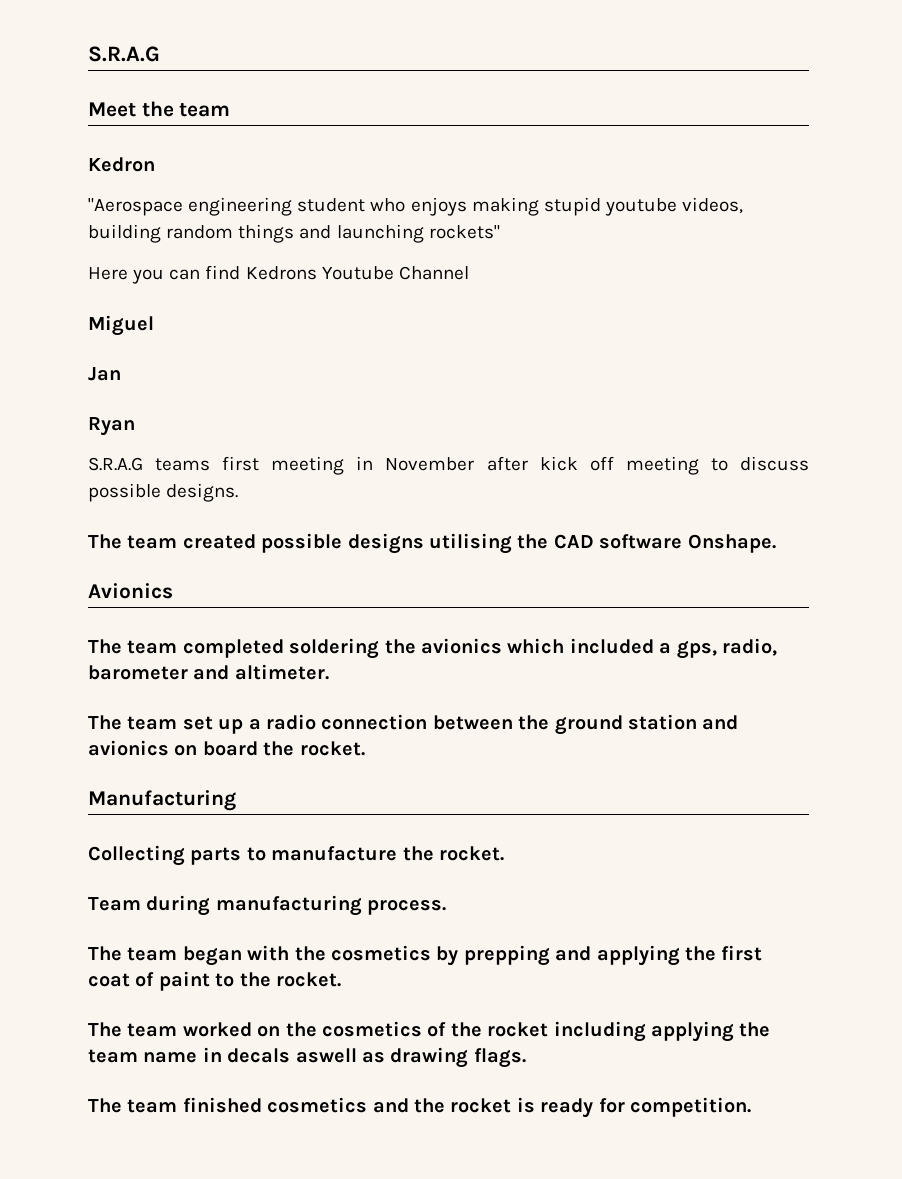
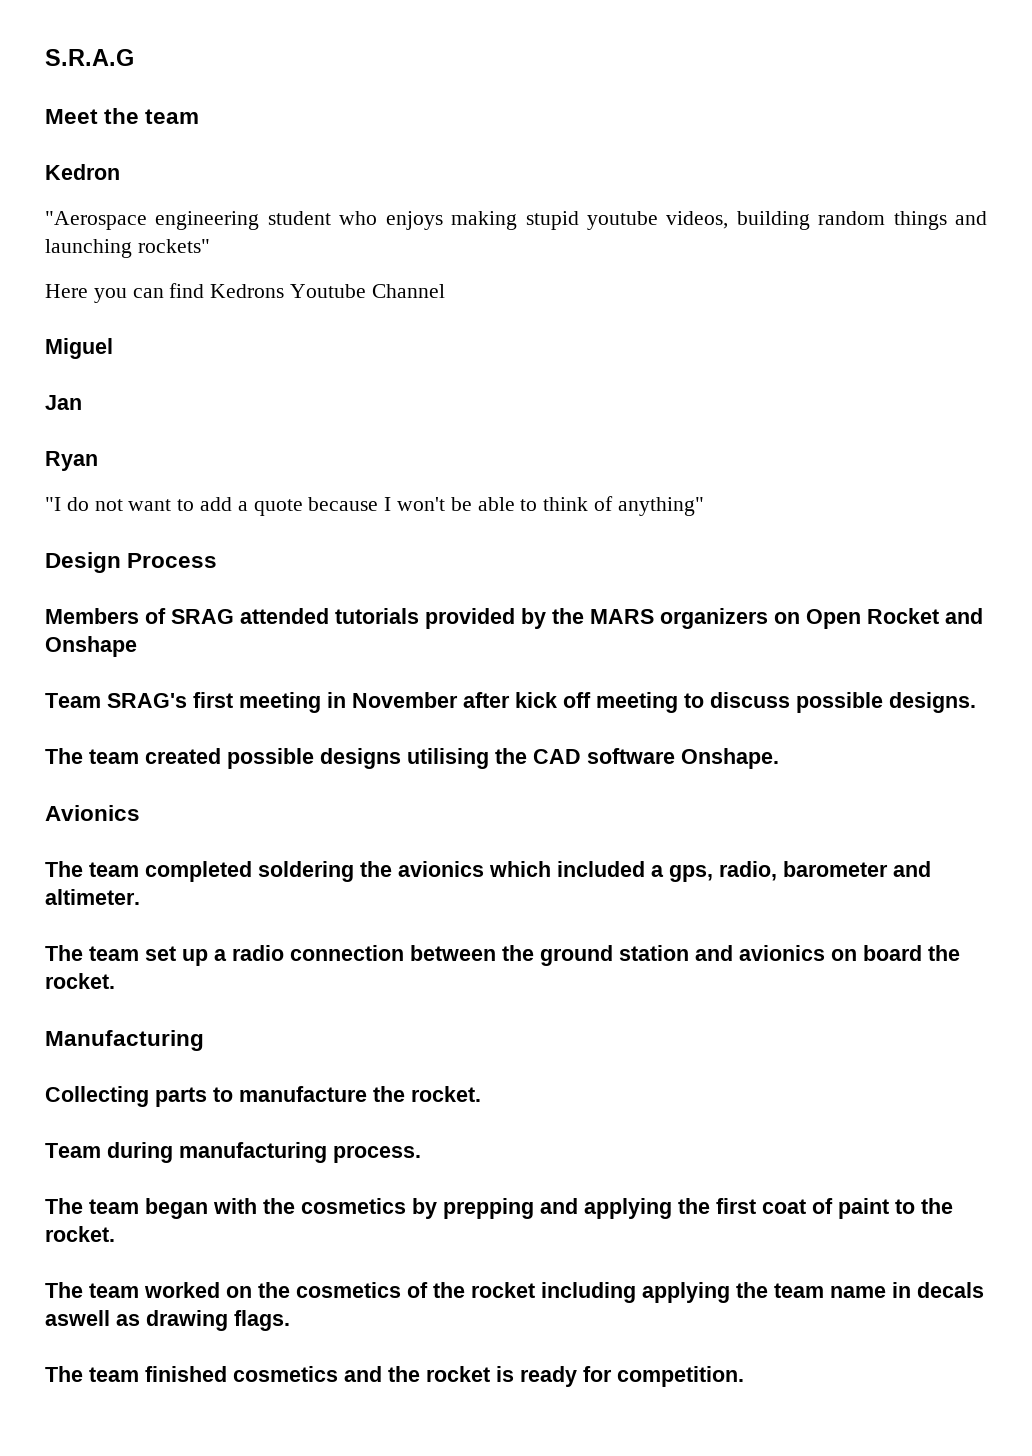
- S.R.A.G teams first meeting in November after kick off meeting to discuss possible designs.
+ "I do not want to add a quote because I won't be able to think of anything"
+ Design Process
+ Members of SRAG attended tutorials provided by the MARS organizers on Open Rocket and Onshape
+ Team SRAG's first meeting in November after kick off meeting to discuss possible designs.

